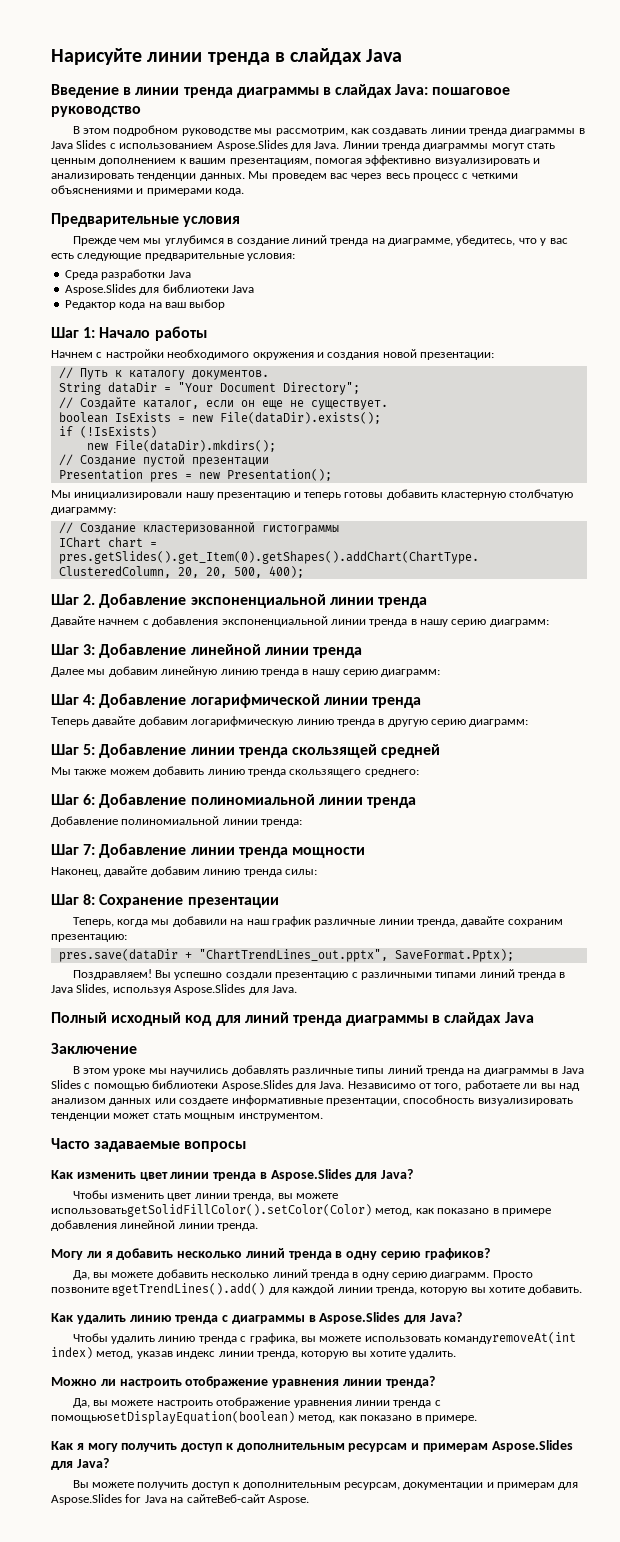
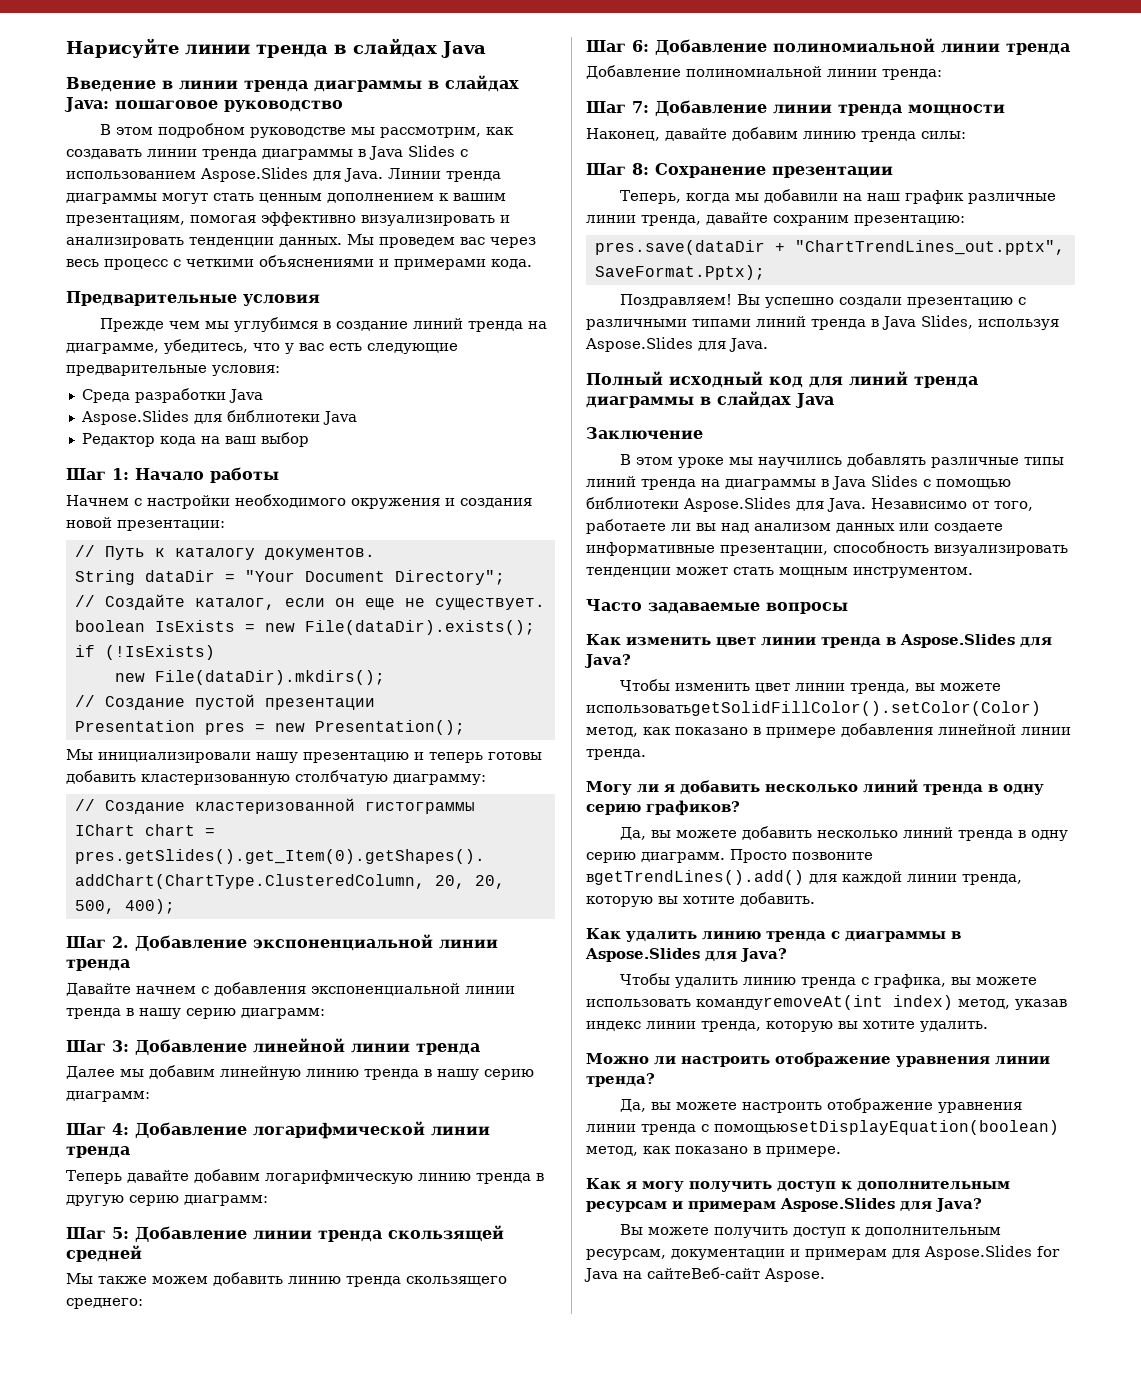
- Мы инициализировали нашу презентацию и теперь готовы добавить кластерную столбчатую диаграмму:
+ Мы инициализировали нашу презентацию и теперь готовы добавить кластеризованную столбчатую диаграмму:

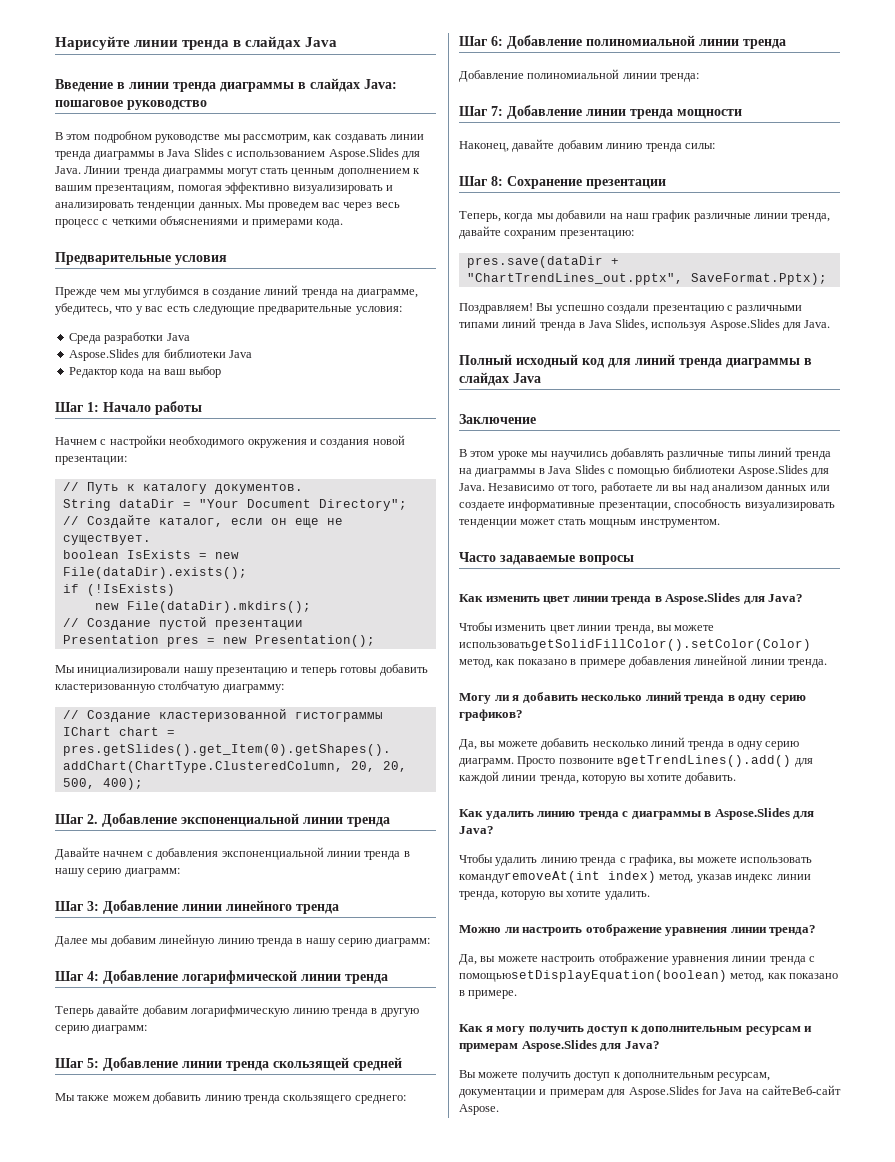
- Шаг 3: Добавление линейной линии тренда
+ Шаг 3: Добавление линии линейного тренда

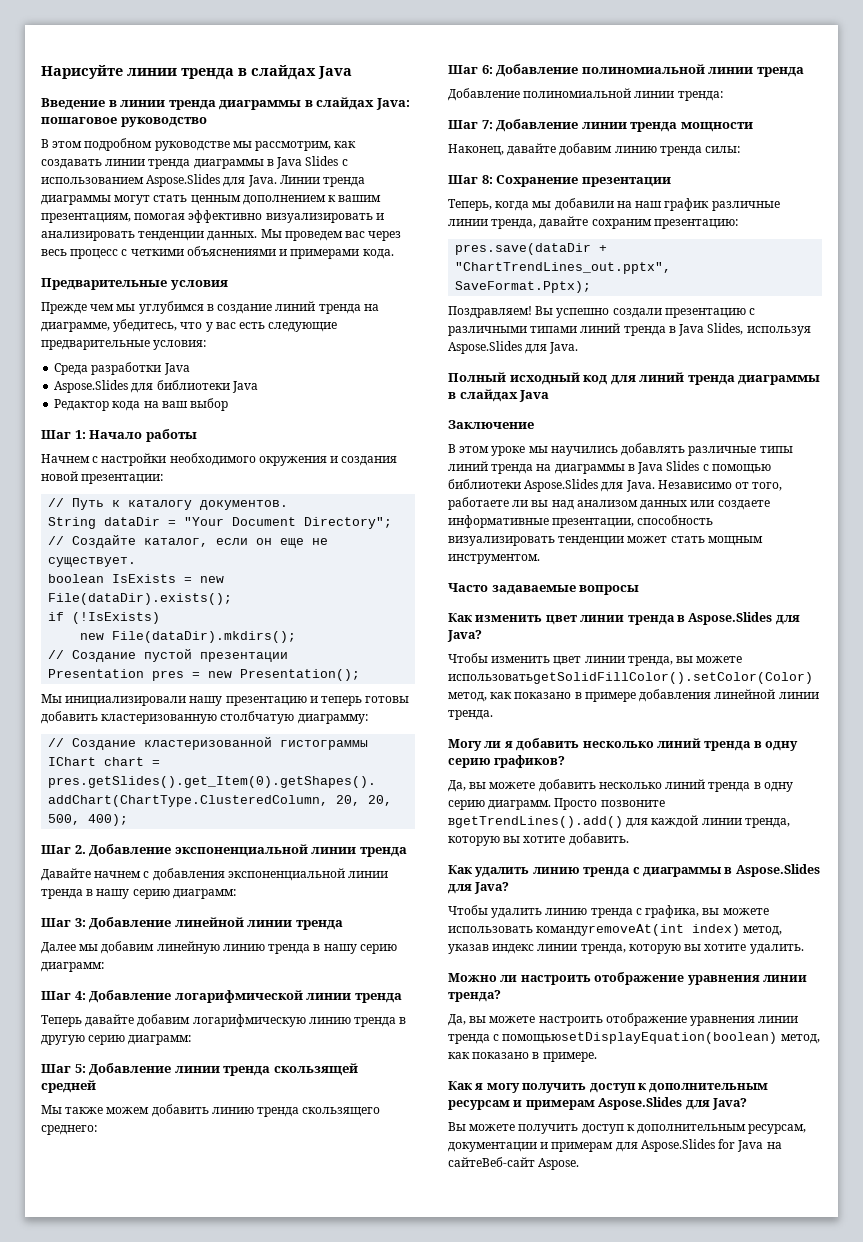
- Шаг 3: Добавление линии линейного тренда
+ Шаг 3: Добавление линейной линии тренда

